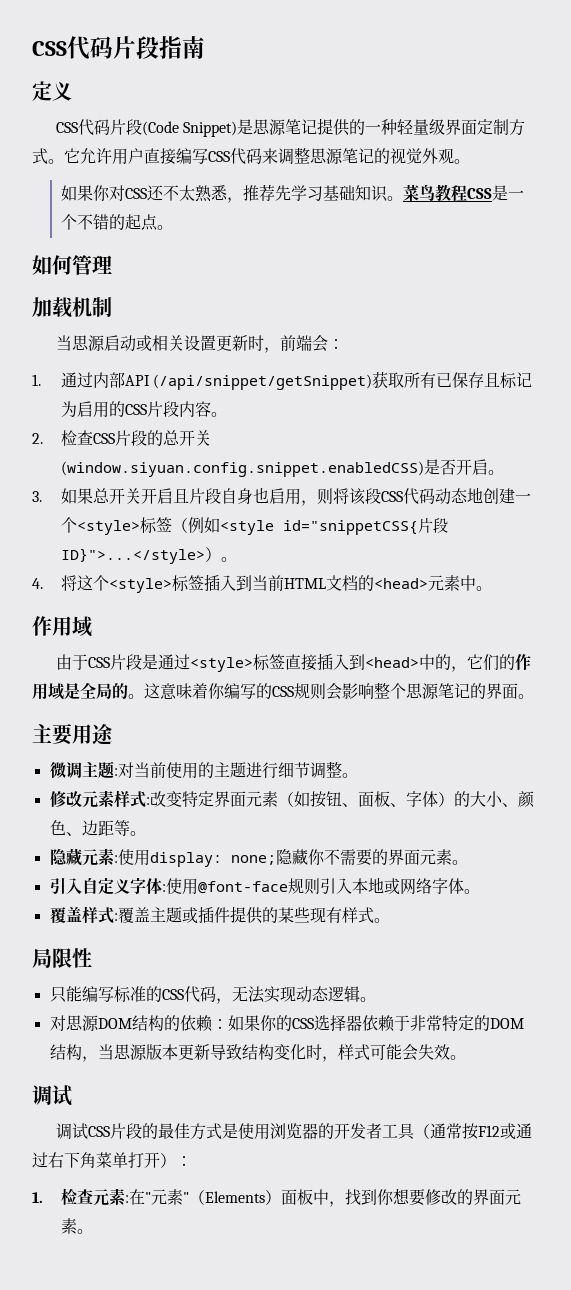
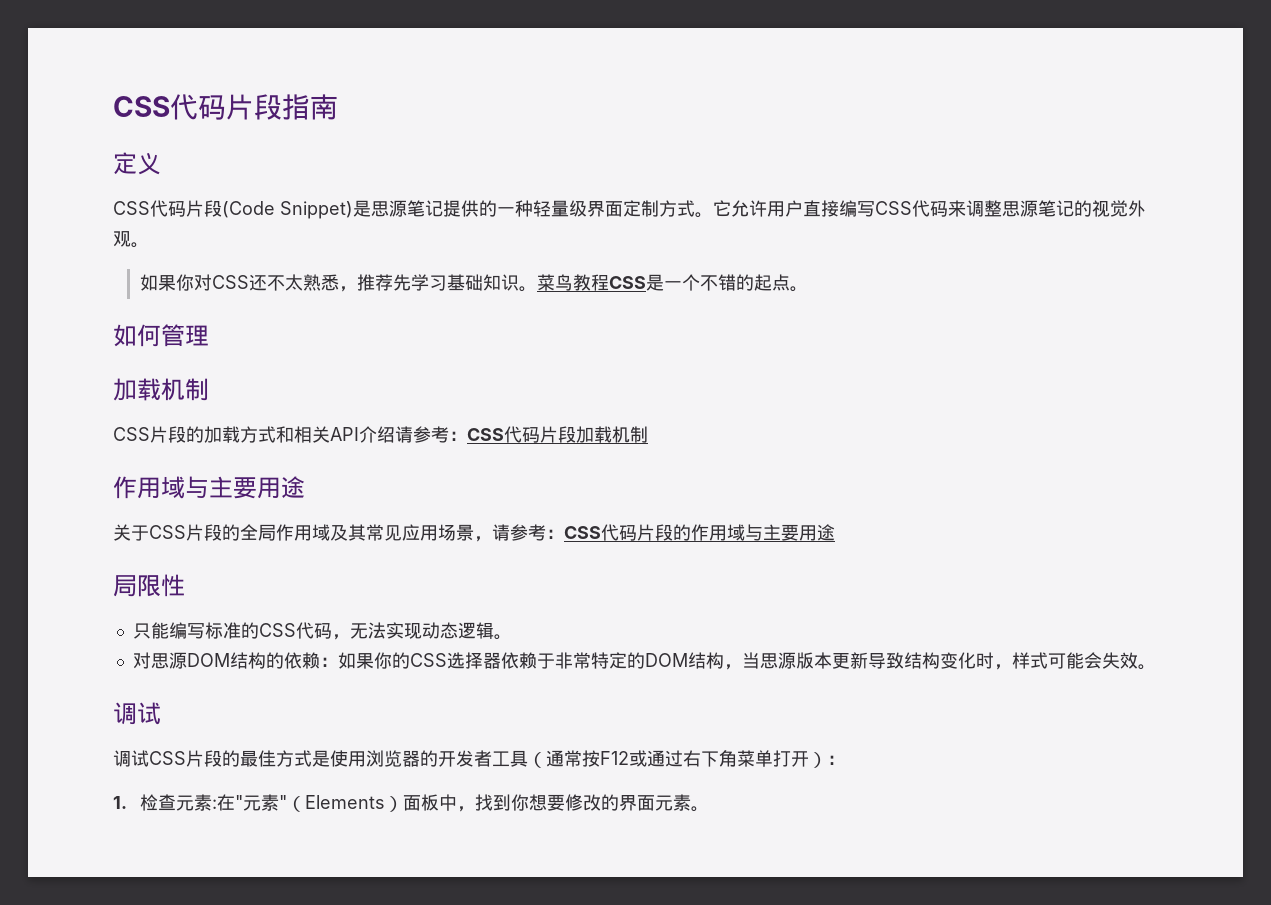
- 当思源启动或相关设置更新时，前端会：
- 1.通过内部API (/api/snippet/getSnippet)获取所有已保存且标记为启用的CSS片段内容。
- 2.检查CSS片段的总开关(window.siyuan.config.snippet.enabledCSS)是否开启。
- 3.如果总开关开启且片段自身也启用，则将该段CSS代码动态地创建一个<style>标签（例如<style id="snippetCSS{片段ID}">...</style>）。
- 4.将这个<style>标签插入到当前HTML文档的<head>元素中。
- 作用域
- 由于CSS片段是通过<style>标签直接插入到<head>中的，它们的作用域是全局的。这意味着你编写的CSS规则会影响整个思源笔记的界面。
- 主要用途
- 微调主题:对当前使用的主题进行细节调整。
- 修改元素样式:改变特定界面元素（如按钮、面板、字体）的大小、颜色、边距等。
- 隐藏元素:使用display: none;隐藏你不需要的界面元素。
- 引入自定义字体:使用@font-face规则引入本地或网络字体。
- 覆盖样式:覆盖主题或插件提供的某些现有样式。
+ CSS片段的加载方式和相关API介绍请参考：CSS代码片段加载机制
+ 作用域与主要用途
+ 关于CSS片段的全局作用域及其常见应用场景，请参考：CSS代码片段的作用域与主要用途

